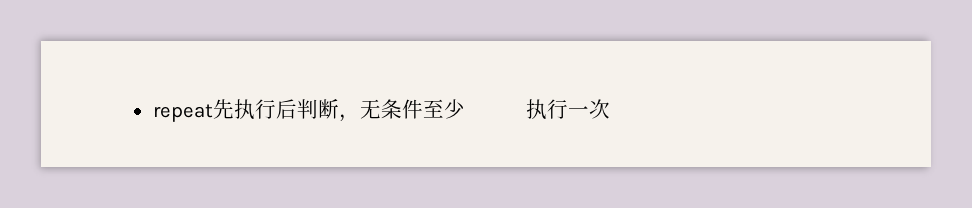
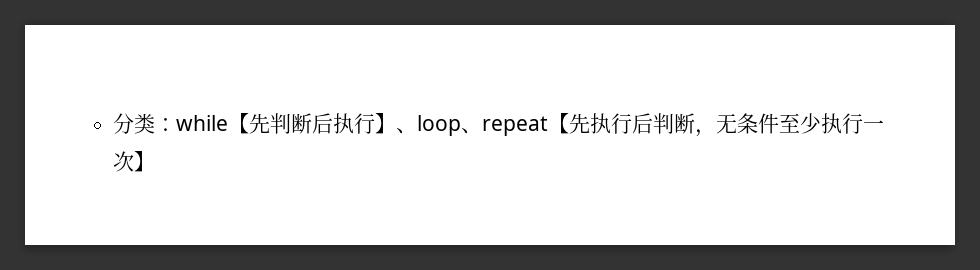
- repeat先执行后判断，无条件至少执行一次
+ 分类：while【先判断后执行】、loop、repeat【先执行后判断，无条件至少执行一次】

